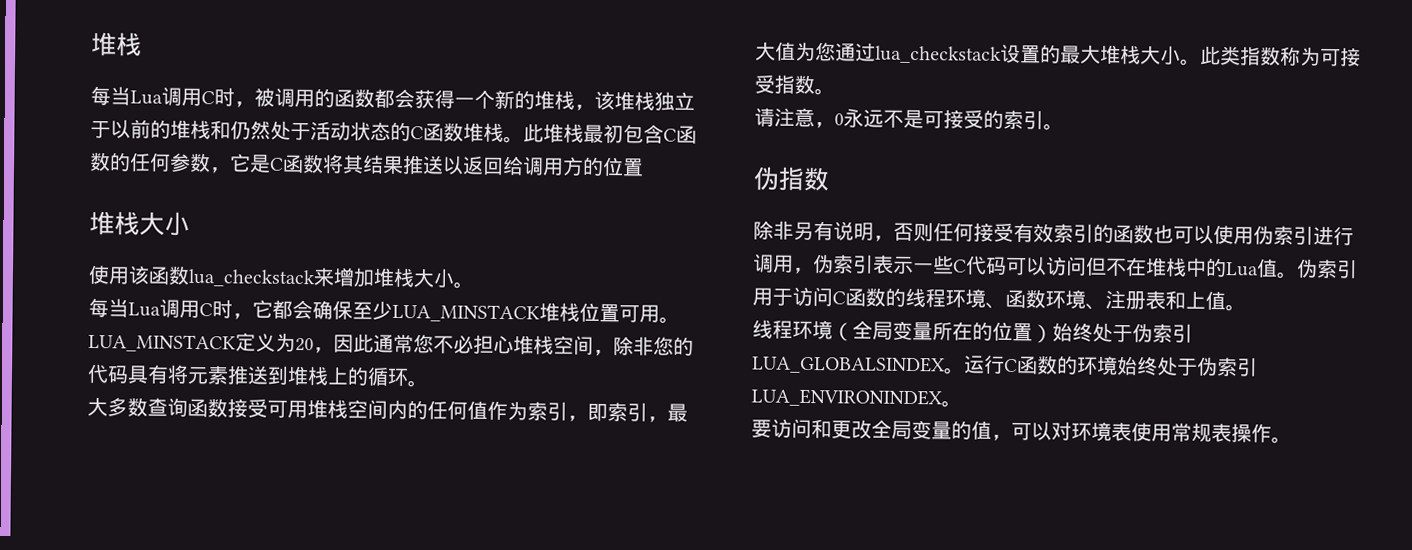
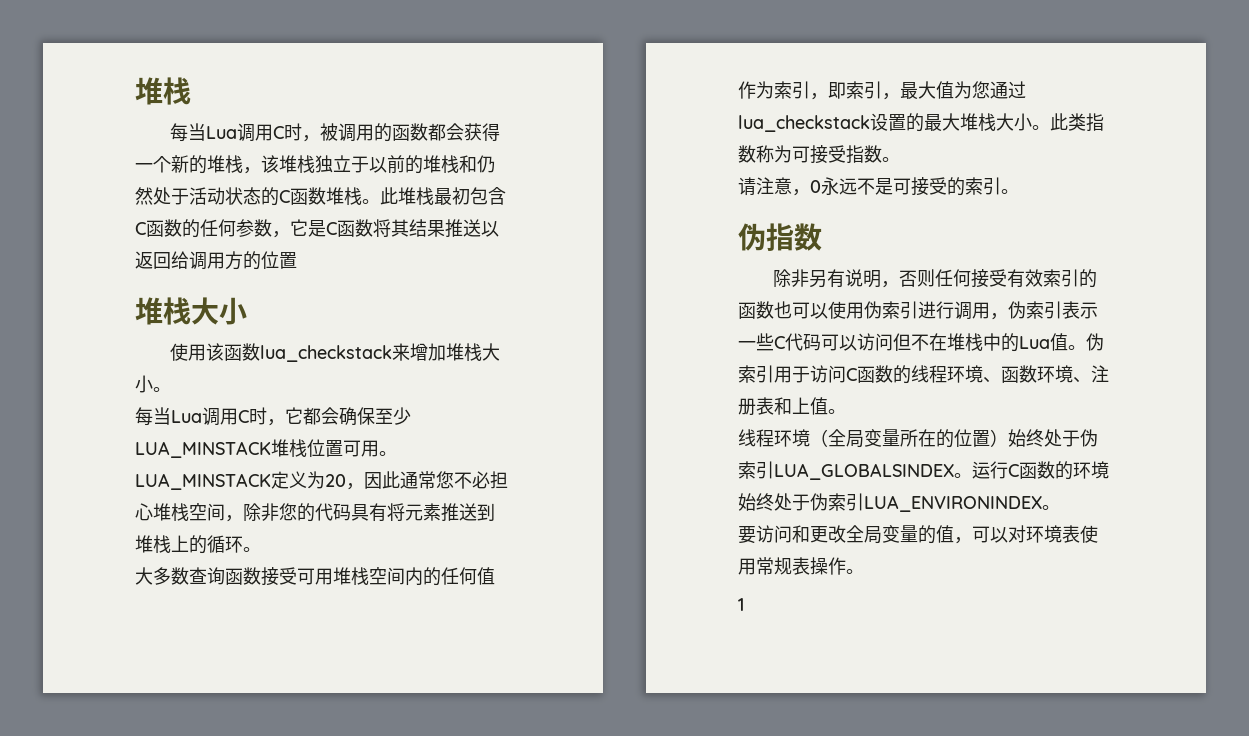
+ 1

